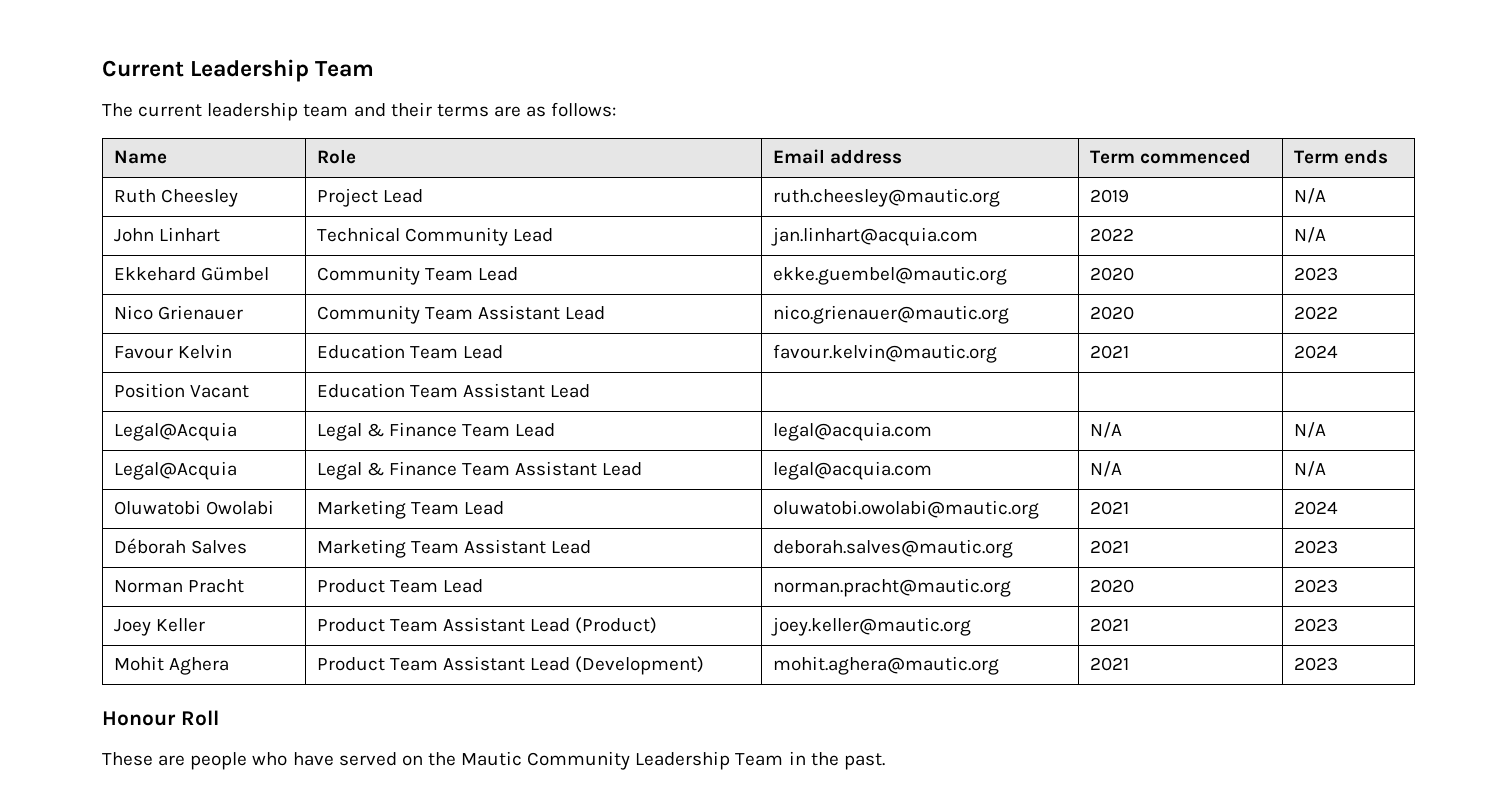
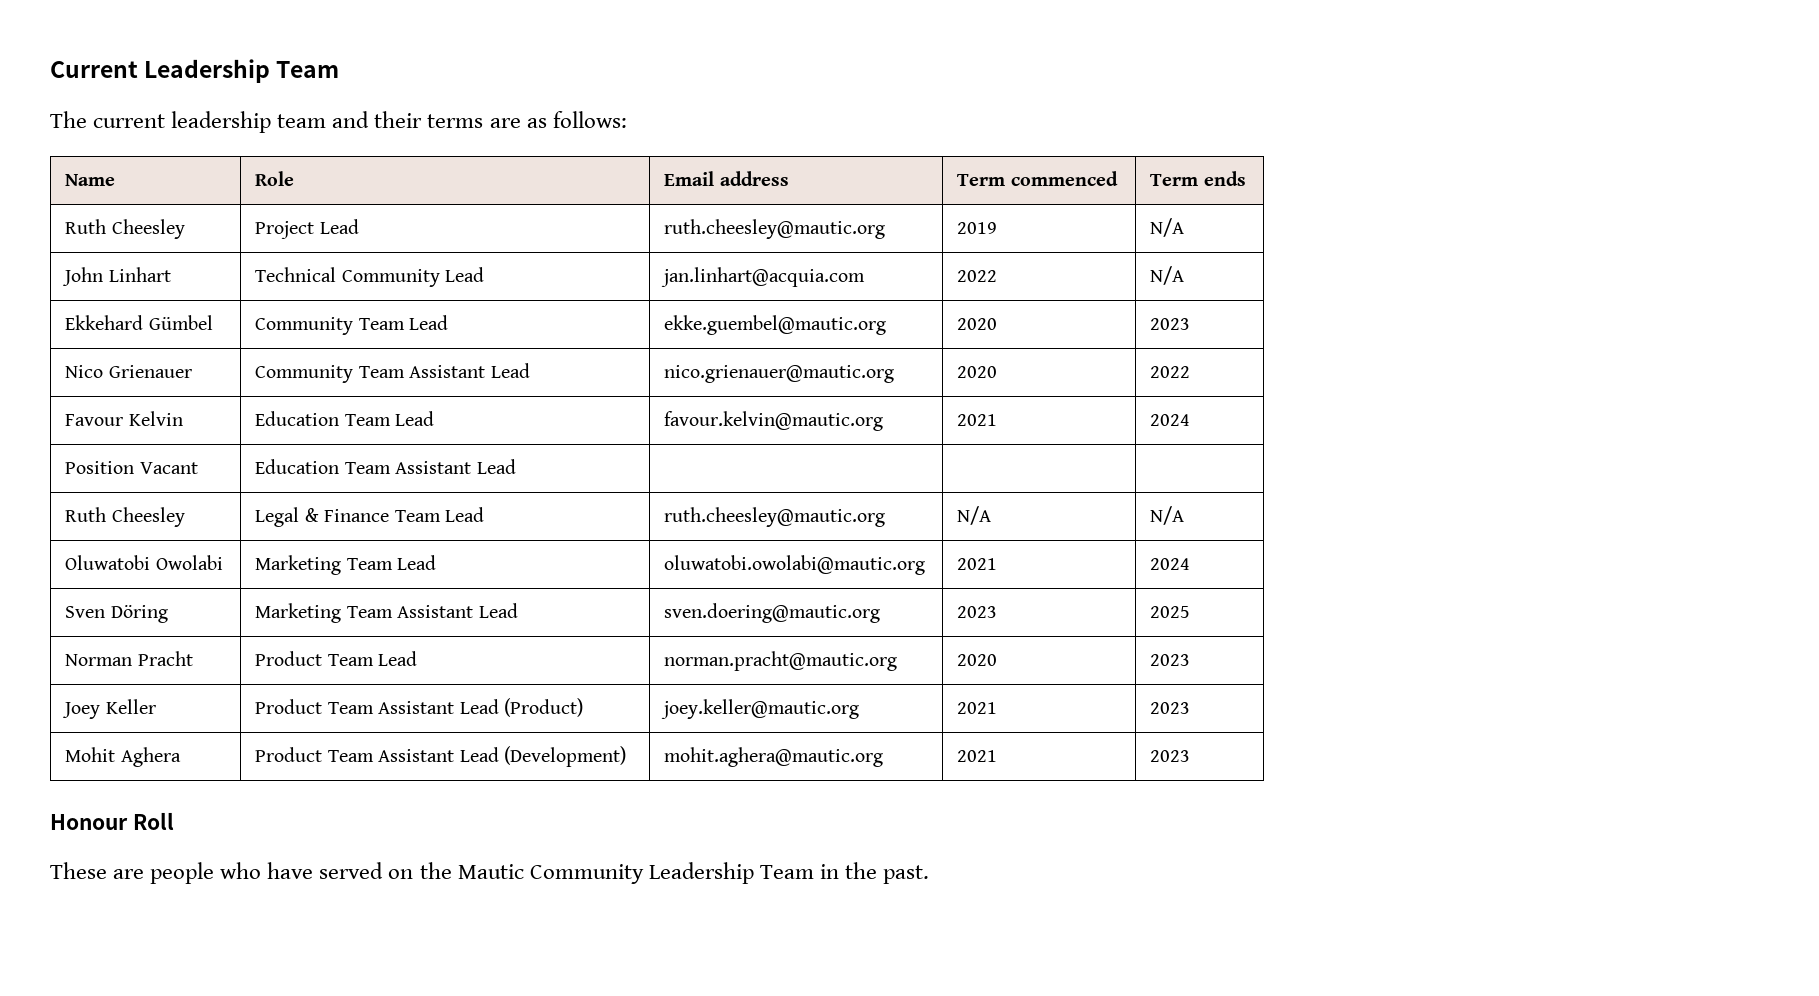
- Legal@Acquia | Legal & Finance Team Lead | legal@acquia.com | N/A | N/A
- Legal@Acquia | Legal & Finance Team Assistant Lead | legal@acquia.com | N/A | N/A
+ Ruth Cheesley | Legal & Finance Team Lead | ruth.cheesley@mautic.org | N/A | N/A
- Déborah Salves | Marketing Team Assistant Lead | deborah.salves@mautic.org | 2021 | 2023
+ Sven Döring | Marketing Team Assistant Lead | sven.doering@mautic.org | 2023 | 2025

